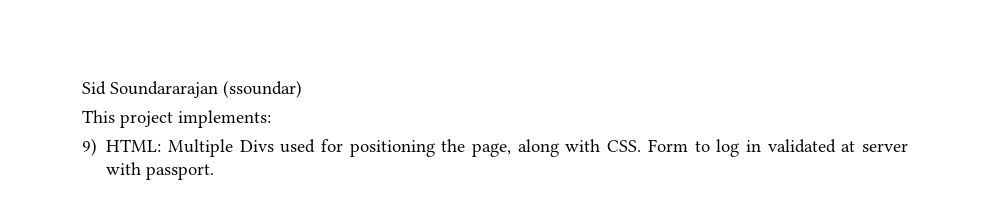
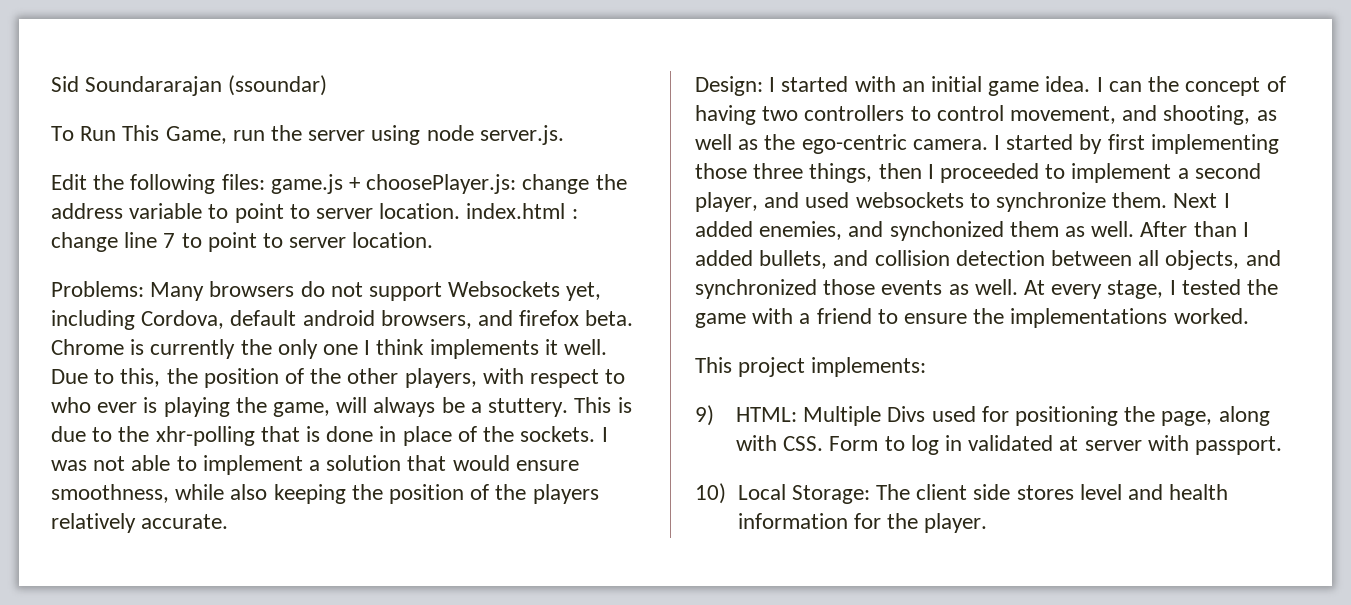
+ To Run This Game, run the server using node server.js.
+ Edit the following files: game.js + choosePlayer.js: change the address variable to point to server location. index.html : change line 7 to point to server location.
+ Problems: Many browsers do not support Websockets yet, including Cordova, default android browsers, and firefox beta. Chrome is currently the only one I think implements it well. Due to this, the position of the other players, with respect to who ever is playing the game, will always be a stuttery. This is due to the xhr-polling that is done in place of the sockets. I was not able to implement a solution that would ensure smoothness, while also keeping the position of the players relatively accurate.
+ Design: I started with an initial game idea. I can the concept of having two controllers to control movement, and shooting, as well as the ego-centric camera. I started by first implementing those three things, then I proceeded to implement a second player, and used websockets to synchronize them. Next I added enemies, and synchonized them as well. After than I added bullets, and collision detection between all objects, and synchronized those events as well. At every stage, I tested the game with a friend to ensure the implementations worked.
+ 10) Local Storage: The client side stores level and health information for the player.

